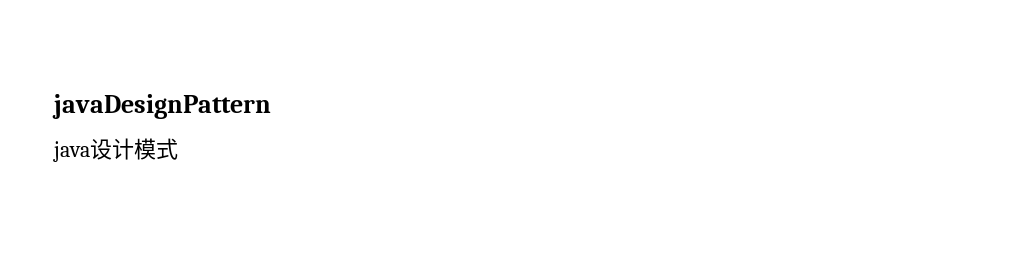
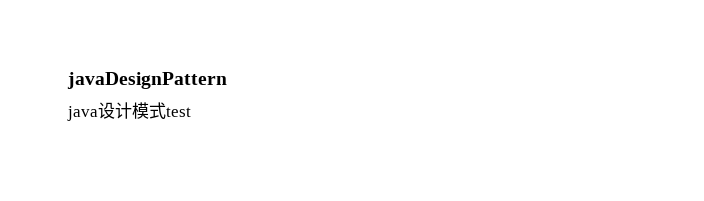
- java设计模式
+ java设计模式test

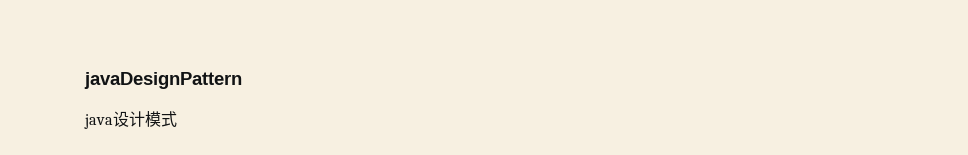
- java设计模式test
+ java设计模式

